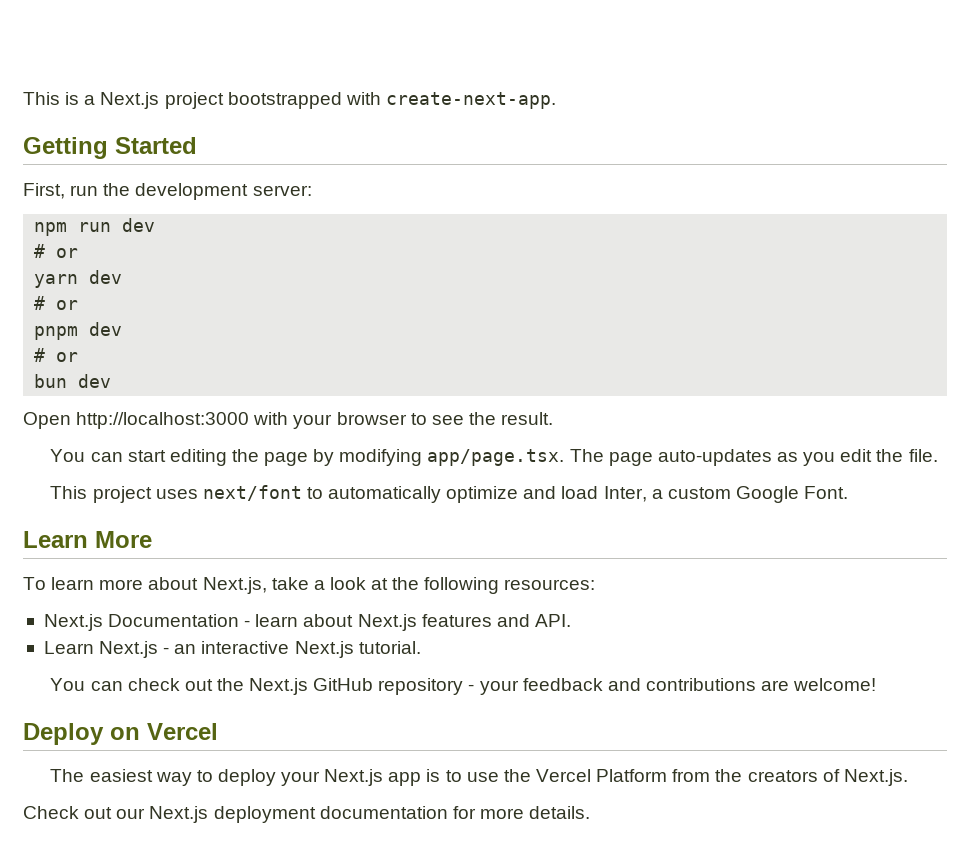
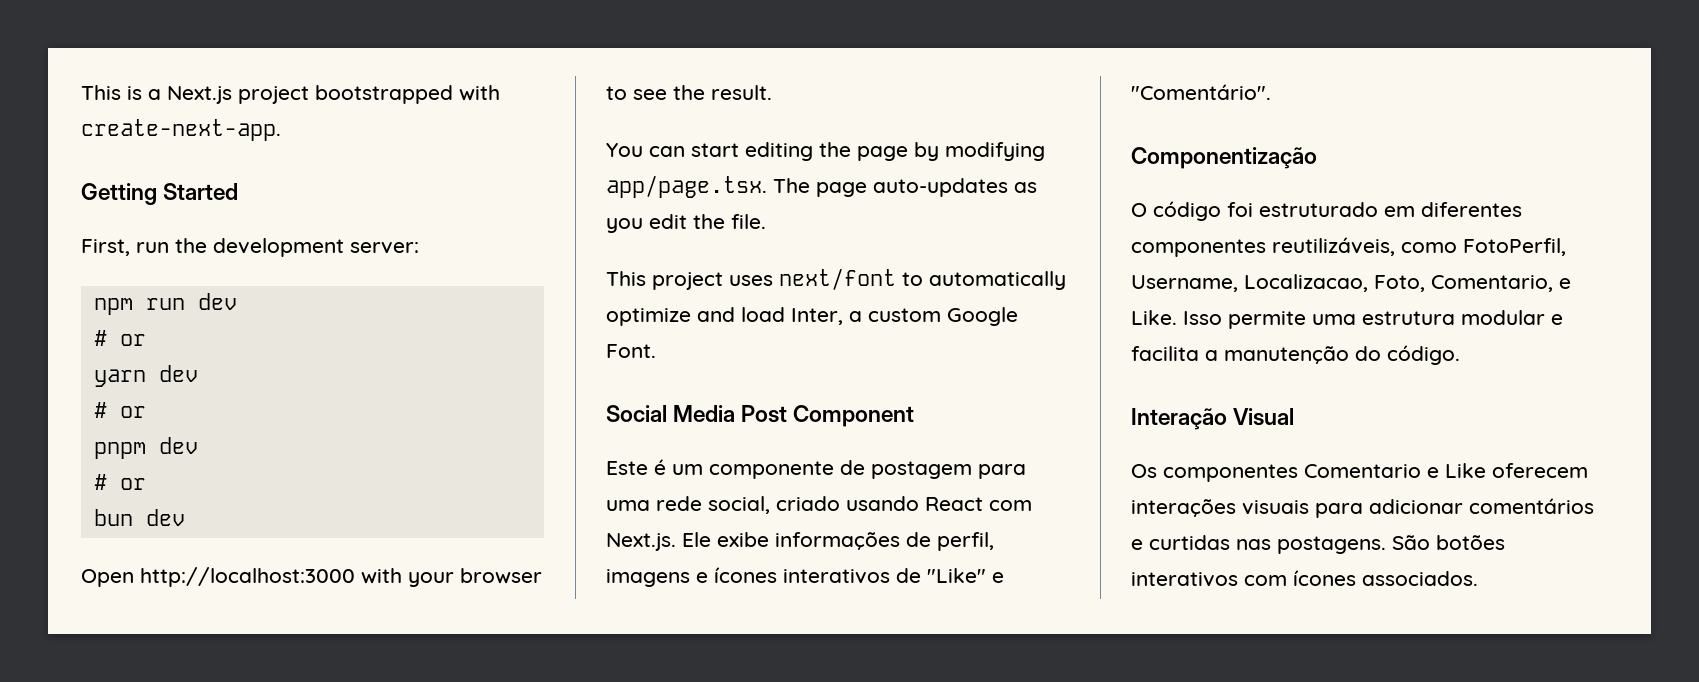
- Learn More
- To learn more about Next.js, take a look at the following resources:
- Next.js Documentation - learn about Next.js features and API.
- Learn Next.js - an interactive Next.js tutorial.
- You can check out the Next.js GitHub repository - your feedback and contributions are welcome!
- Deploy on Vercel
- The easiest way to deploy your Next.js app is to use the Vercel Platform from the creators of Next.js.
- Check out our Next.js deployment documentation for more details.
+ Social Media Post Component
+ Este é um componente de postagem para uma rede social, criado usando React com Next.js. Ele exibe informações de perfil, imagens e ícones interativos de "Like" e "Comentário".
+ Componentização
+ O código foi estruturado em diferentes componentes reutilizáveis, como FotoPerfil, Username, Localizacao, Foto, Comentario, e Like. Isso permite uma estrutura modular e facilita a manutenção do código.
+ Interação Visual
+ Os componentes Comentario e Like oferecem interações visuais para adicionar comentários e curtidas nas postagens. São botões interativos com ícones associados.

